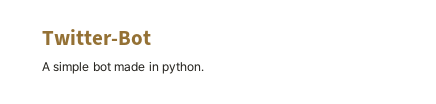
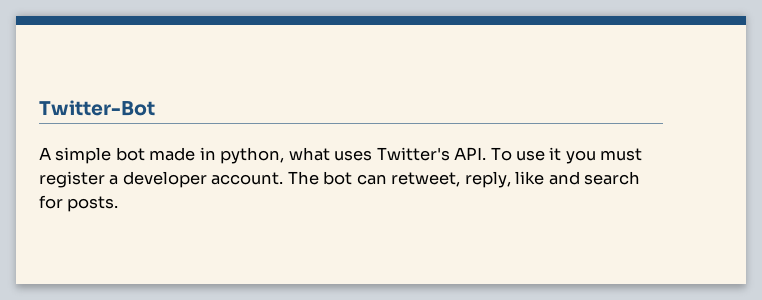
- A simple bot made in python.
+ A simple bot made in python, what uses Twitter's API. To use it you must register a developer account. The bot can retweet, reply, like and search for posts.

